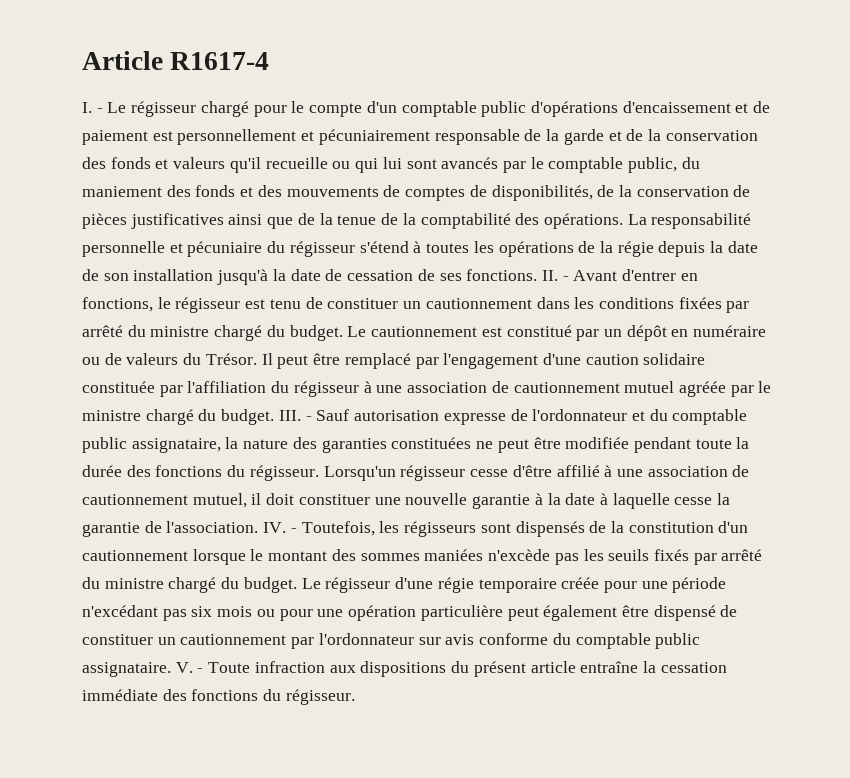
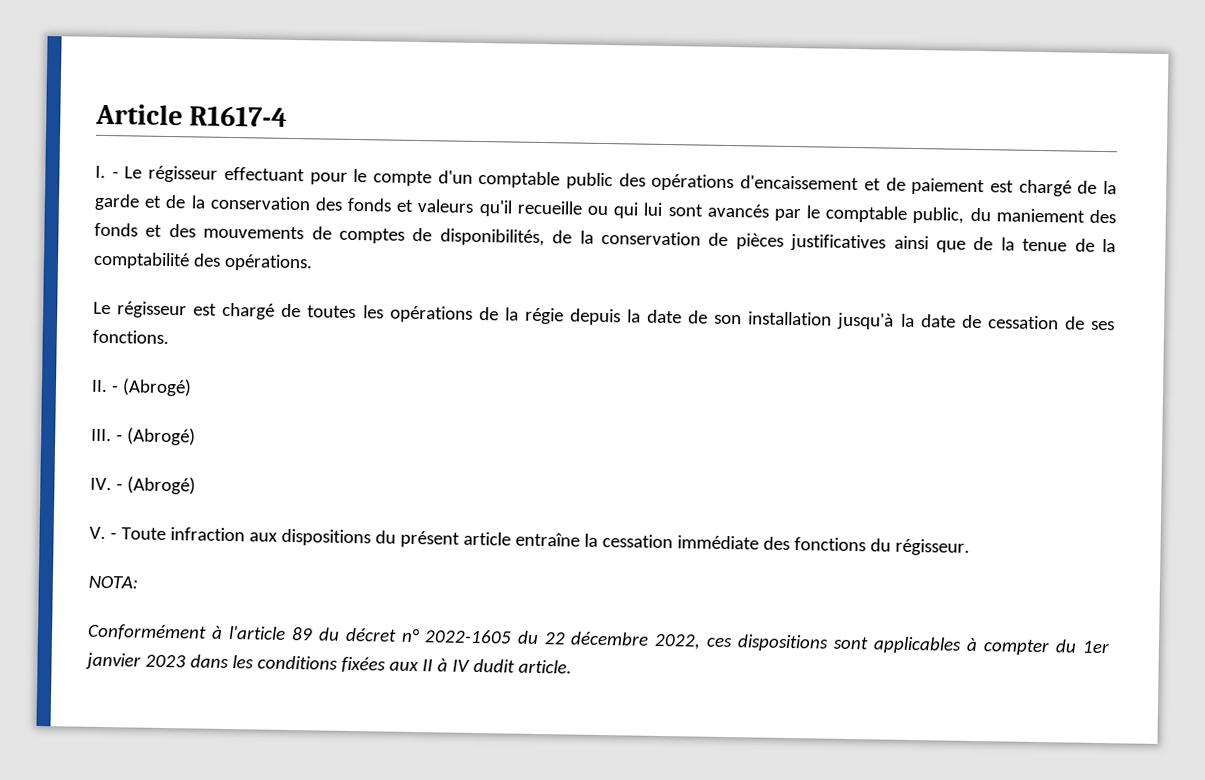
- I. - Le régisseur chargé pour le compte d'un comptable public d'opérations d'encaissement et de paiement est personnellement et pécuniairement responsable de la garde et de la conservation des fonds et valeurs qu'il recueille ou qui lui sont avancés par le comptable public, du maniement des fonds et des mouvements de comptes de disponibilités, de la conservation de pièces justificatives ainsi que de la tenue de la comptabilité des opérations. La responsabilité personnelle et pécuniaire du régisseur s'étend à toutes les opérations de la régie depuis la date de son installation jusqu'à la date de cessation de ses fonctions. II. - Avant d'entrer en fonctions, le régisseur est tenu de constituer un cautionnement dans les conditions fixées par arrêté du ministre chargé du budget. Le cautionnement est constitué par un dépôt en numéraire ou de valeurs du Trésor. Il peut être remplacé par l'engagement d'une caution solidaire constituée par l'affiliation du régisseur à une association de cautionnement mutuel agréée par le ministre chargé du budget. III. - Sauf autorisation expresse de l'ordonnateur et du comptable public assignataire, la nature des garanties constituées ne peut être modifiée pendant toute la durée des fonctions du régisseur. Lorsqu'un régisseur cesse d'être affilié à une association de cautionnement mutuel, il doit constituer une nouvelle garantie à la date à laquelle cesse la garantie de l'association. IV. - Toutefois, les régisseurs sont dispensés de la constitution d'un cautionnement lorsque le montant des sommes maniées n'excède pas les seuils fixés par arrêté du ministre chargé du budget. Le régisseur d'une régie temporaire créée pour une période n'excédant pas six mois ou pour une opération particulière peut également être dispensé de constituer un cautionnement par l'ordonnateur sur avis conforme du comptable public assignataire. V. - Toute infraction aux dispositions du présent article entraîne la cessation immédiate des fonctions du régisseur.
+ I. - Le régisseur effectuant pour le compte d'un comptable public des opérations d'encaissement et de paiement est chargé de la garde et de la conservation des fonds et valeurs qu'il recueille ou qui lui sont avancés par le comptable public, du maniement des fonds et des mouvements de comptes de disponibilités, de la conservation de pièces justificatives ainsi que de la tenue de la comptabilité des opérations.
+ Le régisseur est chargé de toutes les opérations de la régie depuis la date de son installation jusqu'à la date de cessation de ses fonctions.
+ II. - (Abrogé)
+ III. - (Abrogé)
+ IV. - (Abrogé)
+ V. - Toute infraction aux dispositions du présent article entraîne la cessation immédiate des fonctions du régisseur.
+ NOTA:
+ Conformément à l'article 89 du décret n° 2022-1605 du 22 décembre 2022, ces dispositions sont applicables à compter du 1er janvier 2023 dans les conditions fixées aux II à IV dudit article.

